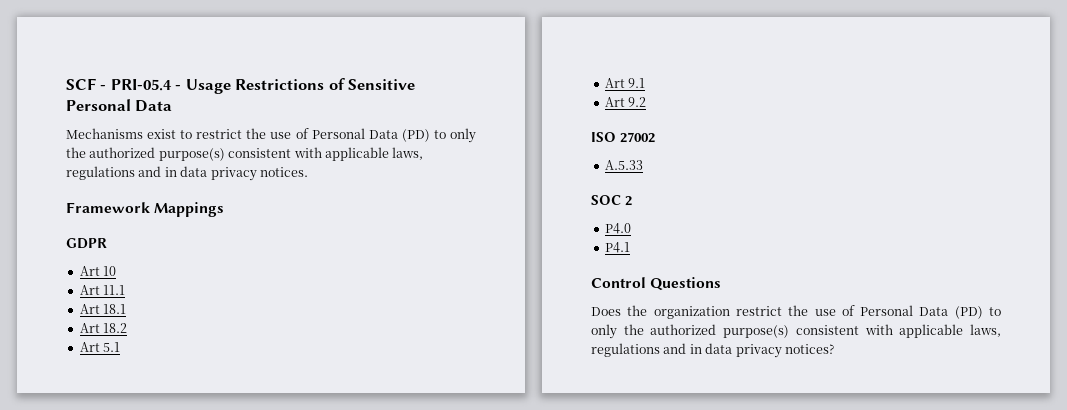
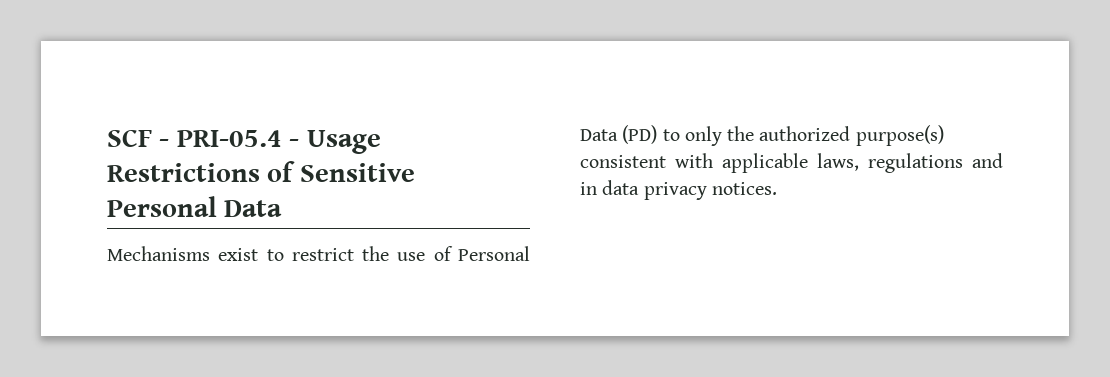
- Framework Mappings
- GDPR
- Art 10
- Art 11.1
- Art 18.1
- Art 18.2
- Art 5.1
- Art 9.1
- Art 9.2
- ISO 27002
- A.5.33
- SOC 2
- P4.0
- P4.1
- Control Questions
- Does the organization restrict the use of Personal Data (PD) to only the authorized purpose(s) consistent with applicable laws, regulations and in data privacy notices?

